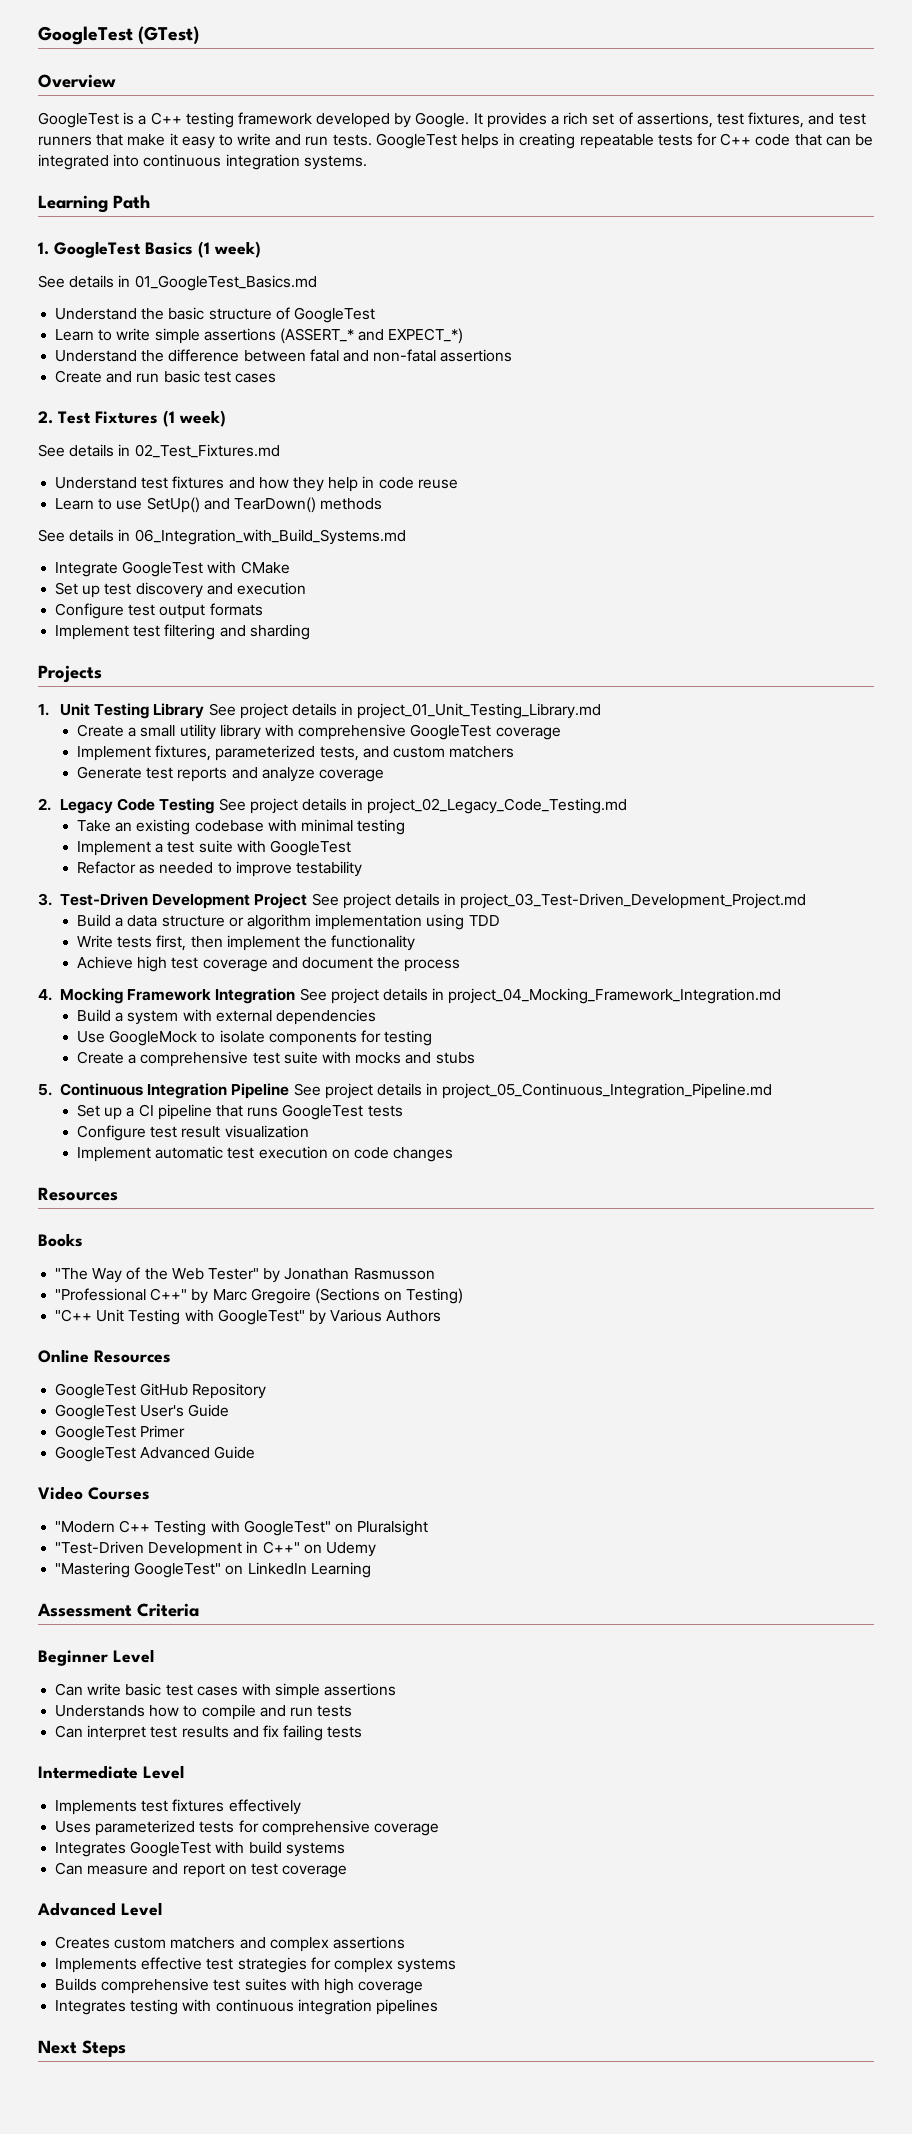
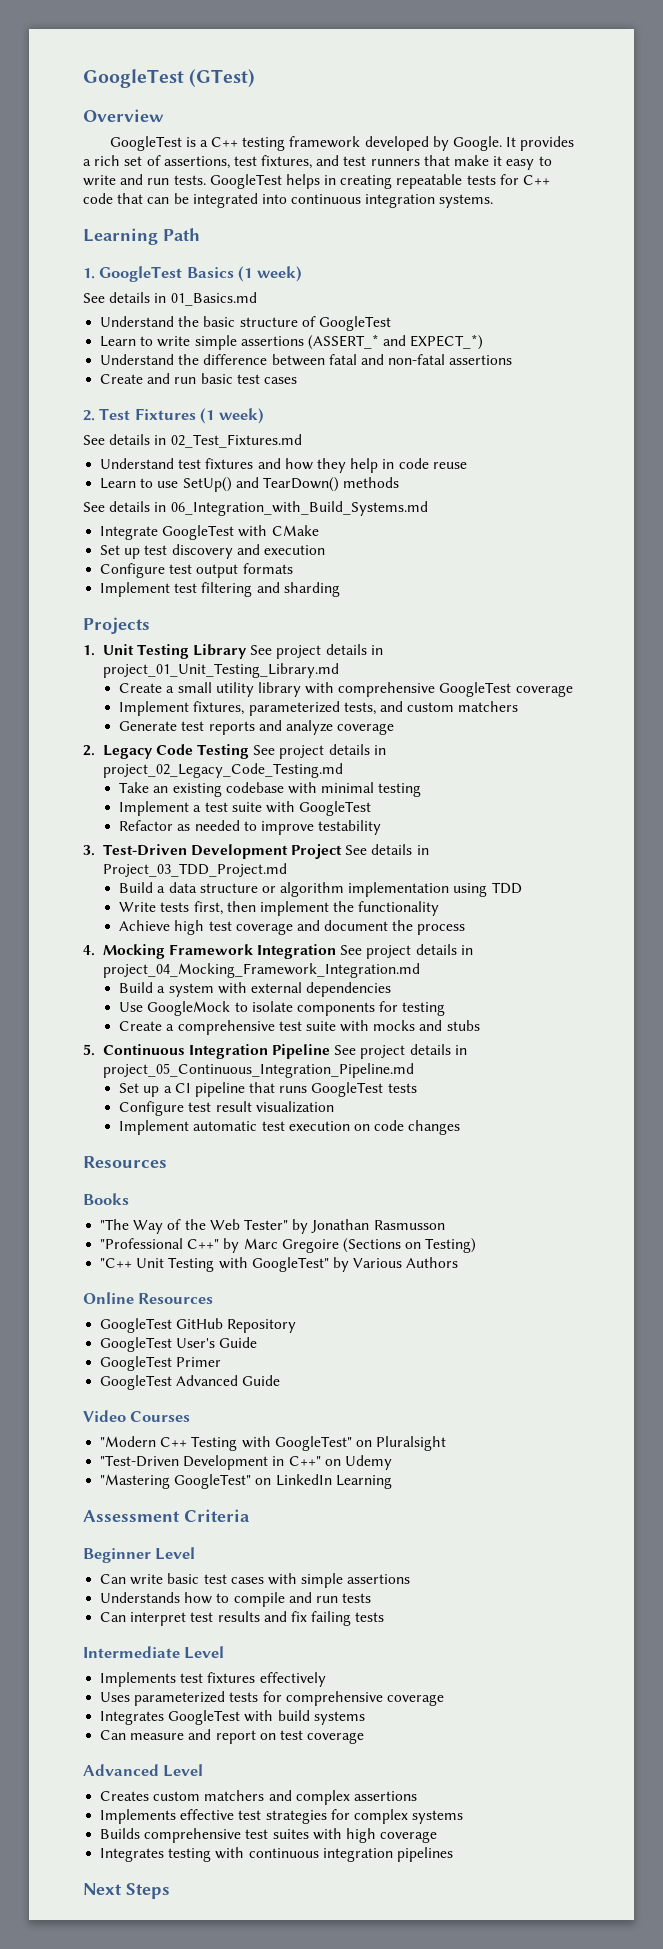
- See details in 01_GoogleTest_Basics.md
+ See details in 01_Basics.md
- 3. Test-Driven Development Project See project details in project_03_Test-Driven_Development_Project.md
+ 3. Test-Driven Development Project See details in Project_03_TDD_Project.md

